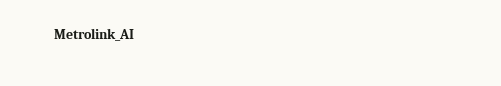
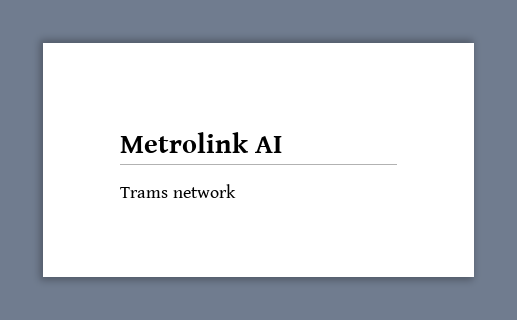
- Metrolink_AI
+ Metrolink AI
+ Trams network

